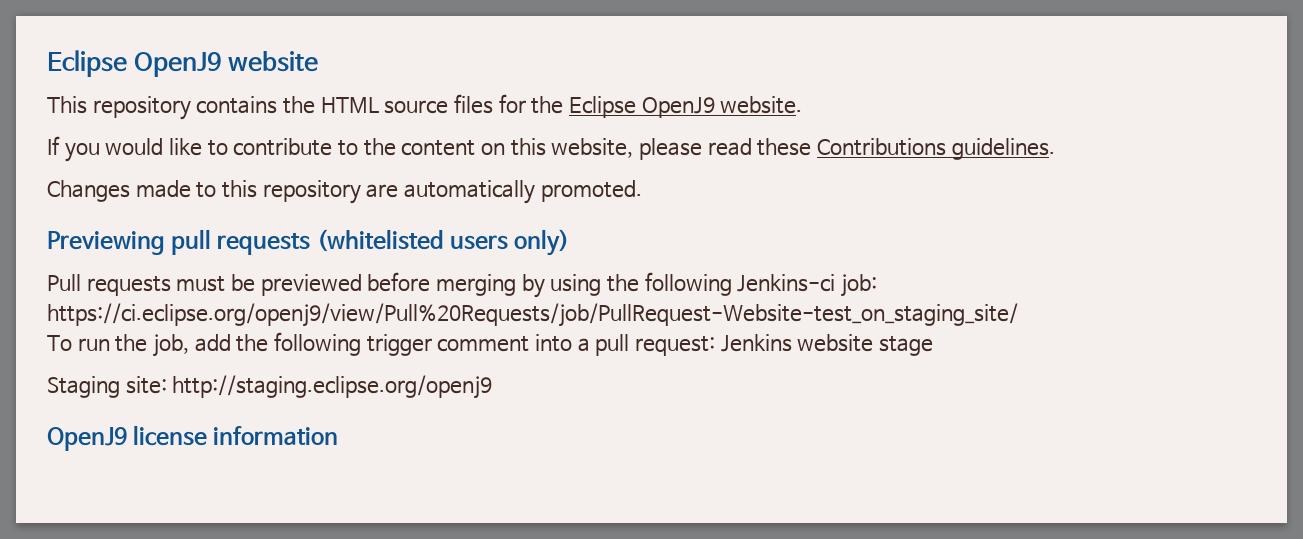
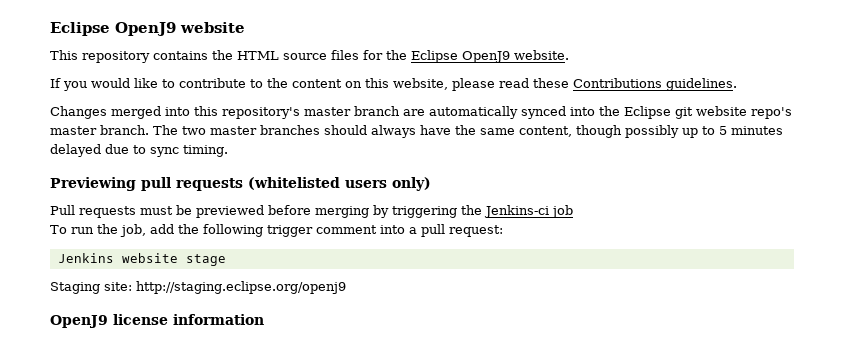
- Changes made to this repository are automatically promoted.
+ Changes merged into this repository's master branch are automatically synced into the Eclipse git website repo's master branch. The two master branches should always have the same content, though possibly up to 5 minutes delayed due to sync timing.
- Pull requests must be previewed before merging by using the following Jenkins-ci job: https://ci.eclipse.org/openj9/view/Pull%20Requests/job/PullRequest-Website-test_on_staging_site/
+ Pull requests must be previewed before merging by triggering the Jenkins-ci job
- To run the job, add the following trigger comment into a pull request: Jenkins website stage
+ To run the job, add the following trigger comment into a pull request:
+ Jenkins website stage

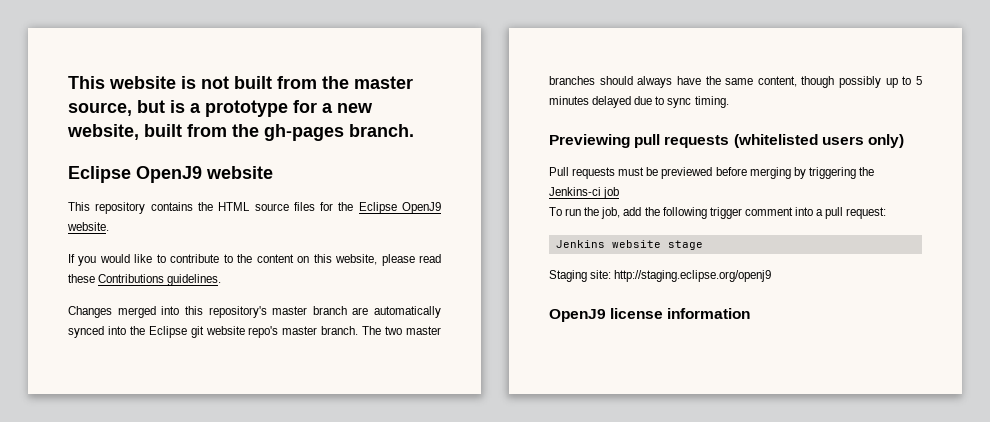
+ This website is not built from the master source, but is a prototype for a new website, built from the gh-pages branch.

